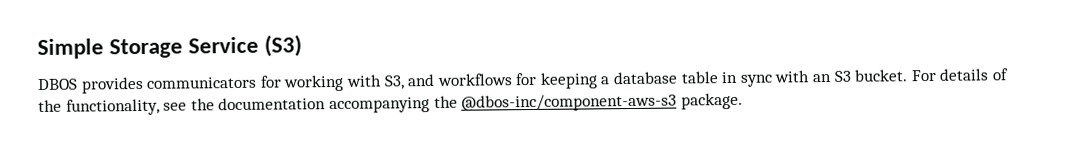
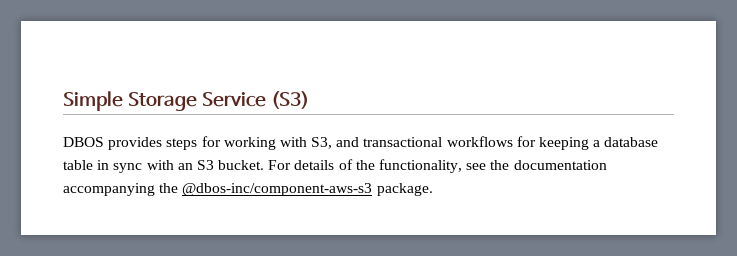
- DBOS provides communicators for working with S3, and workflows for keeping a database table in sync with an S3 bucket.
+ DBOS provides steps for working with S3, and transactional workflows for keeping a database table in sync with an S3 bucket.

